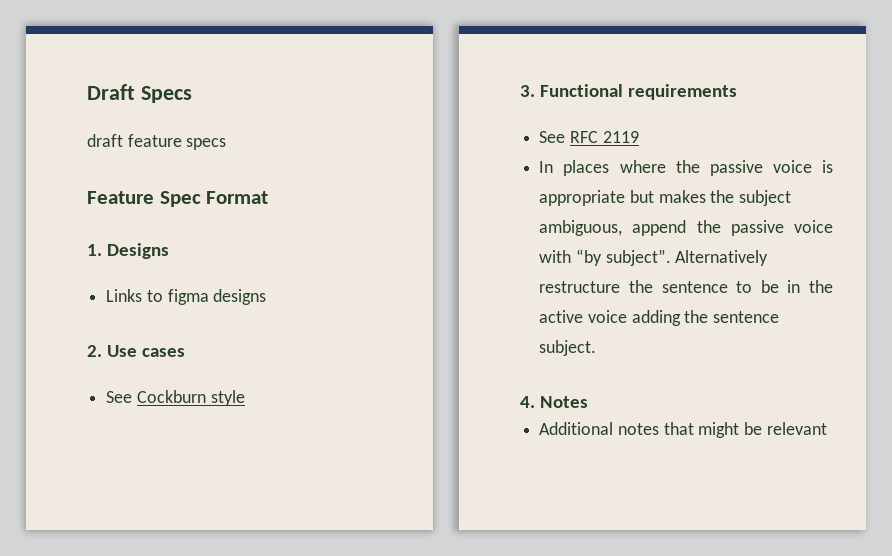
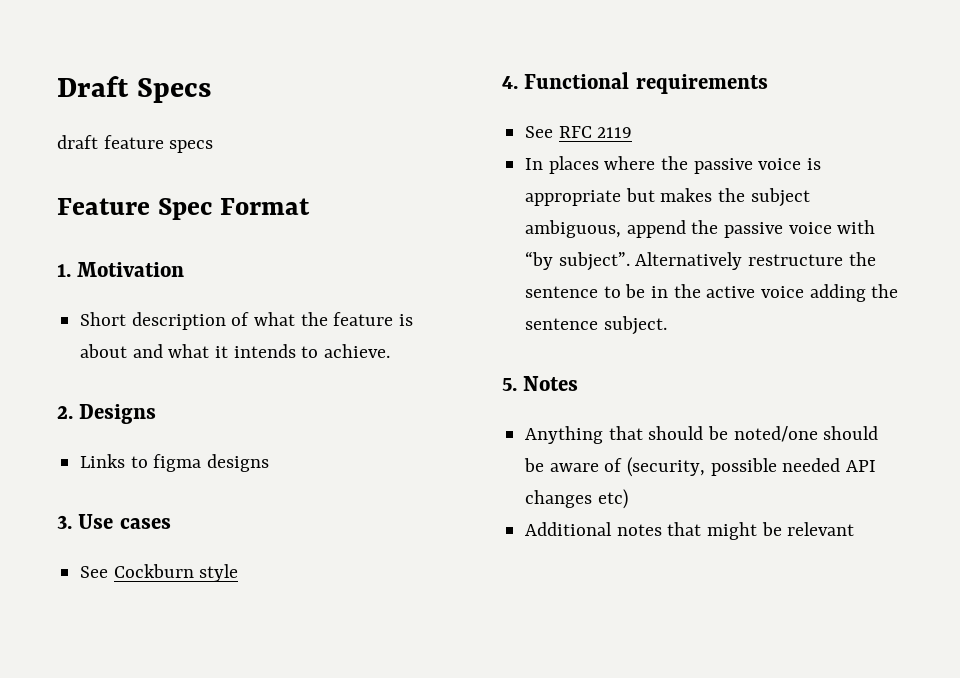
- 1. Designs
+ 1. Motivation
+ Short description of what the feature is about and what it intends to achieve.
+ 2. Designs
- 2. Use cases
+ 3. Use cases
- 3. Functional requirements
+ 4. Functional requirements
- 4. Notes
+ 5. Notes
+ Anything that should be noted/one should be aware of (security, possible needed API changes etc)

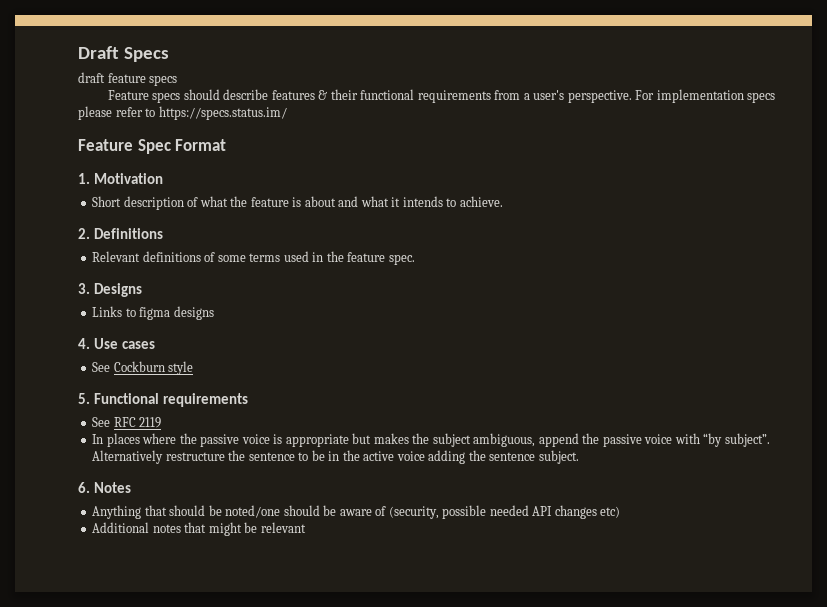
+ Feature specs should describe features & their functional requirements from a user's perspective. For implementation specs please refer to https://specs.status.im/
- 2. Designs
+ 2. Definitions
+ Relevant definitions of some terms used in the feature spec.
+ 3. Designs
- 3. Use cases
+ 4. Use cases
- 4. Functional requirements
+ 5. Functional requirements
- 5. Notes
+ 6. Notes

